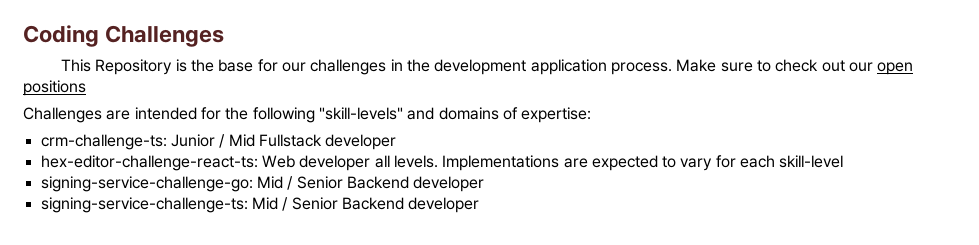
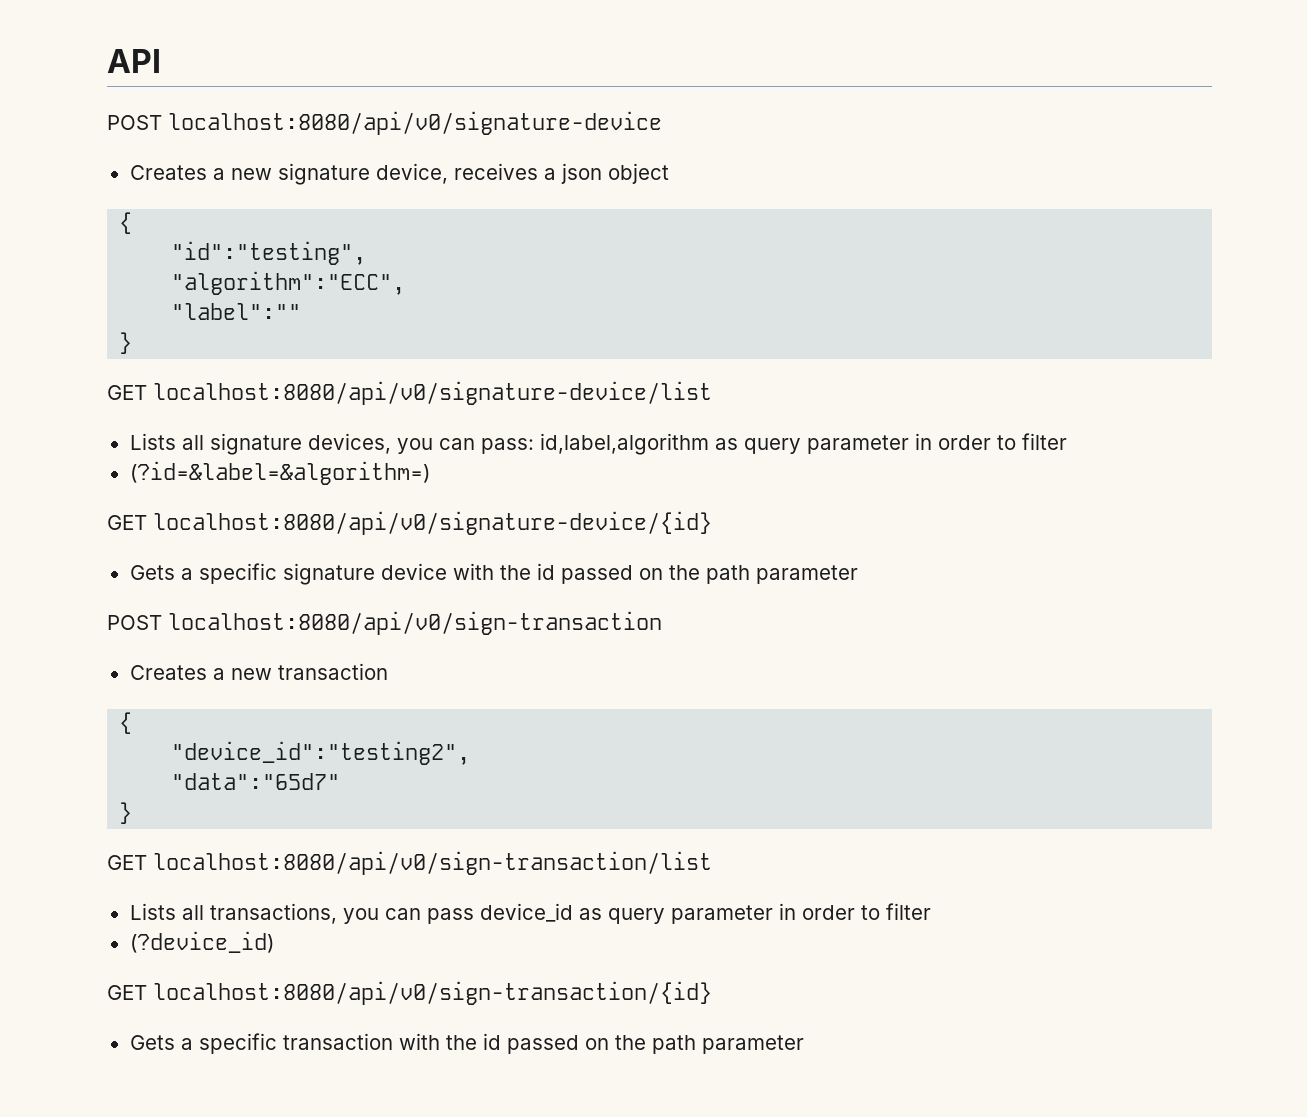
- Coding Challenges
- This Repository is the base for our challenges in the development application process. Make sure to check out our open positions
- Challenges are intended for the following "skill-levels" and domains of expertise:
- crm-challenge-ts: Junior / Mid Fullstack developer
- hex-editor-challenge-react-ts: Web developer all levels. Implementations are expected to vary for each skill-level
- signing-service-challenge-go: Mid / Senior Backend developer
- signing-service-challenge-ts: Mid / Senior Backend developer
+ API
+ POST localhost:8080/api/v0/signature-device
+ Creates a new signature device, receives a json object
+ {
+ "id":"testing",
+ "algorithm":"ECC",
+ "label":""
+ }
+ GET localhost:8080/api/v0/signature-device/list
+ Lists all signature devices, you can pass: id,label,algorithm as query parameter in order to filter
+ (?id=&label=&algorithm=)
+ GET localhost:8080/api/v0/signature-device/{id}
+ Gets a specific signature device with the id passed on the path parameter
+ POST localhost:8080/api/v0/sign-transaction
+ Creates a new transaction
+ {
+ "device_id":"testing2",
+ "data":"65d7"
+ }
+ GET localhost:8080/api/v0/sign-transaction/list
+ Lists all transactions, you can pass device_id as query parameter in order to filter
+ (?device_id)
+ GET localhost:8080/api/v0/sign-transaction/{id}
+ Gets a specific transaction with the id passed on the path parameter

